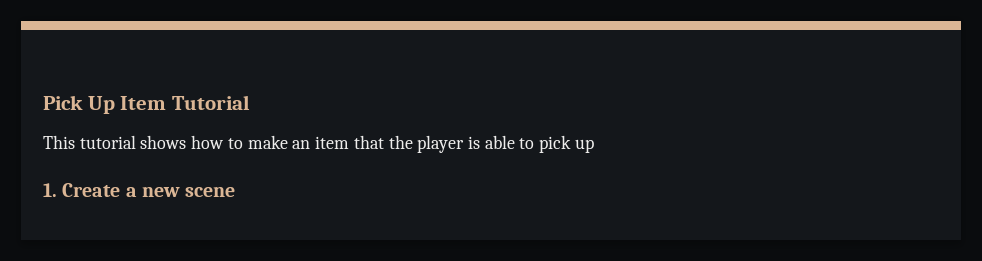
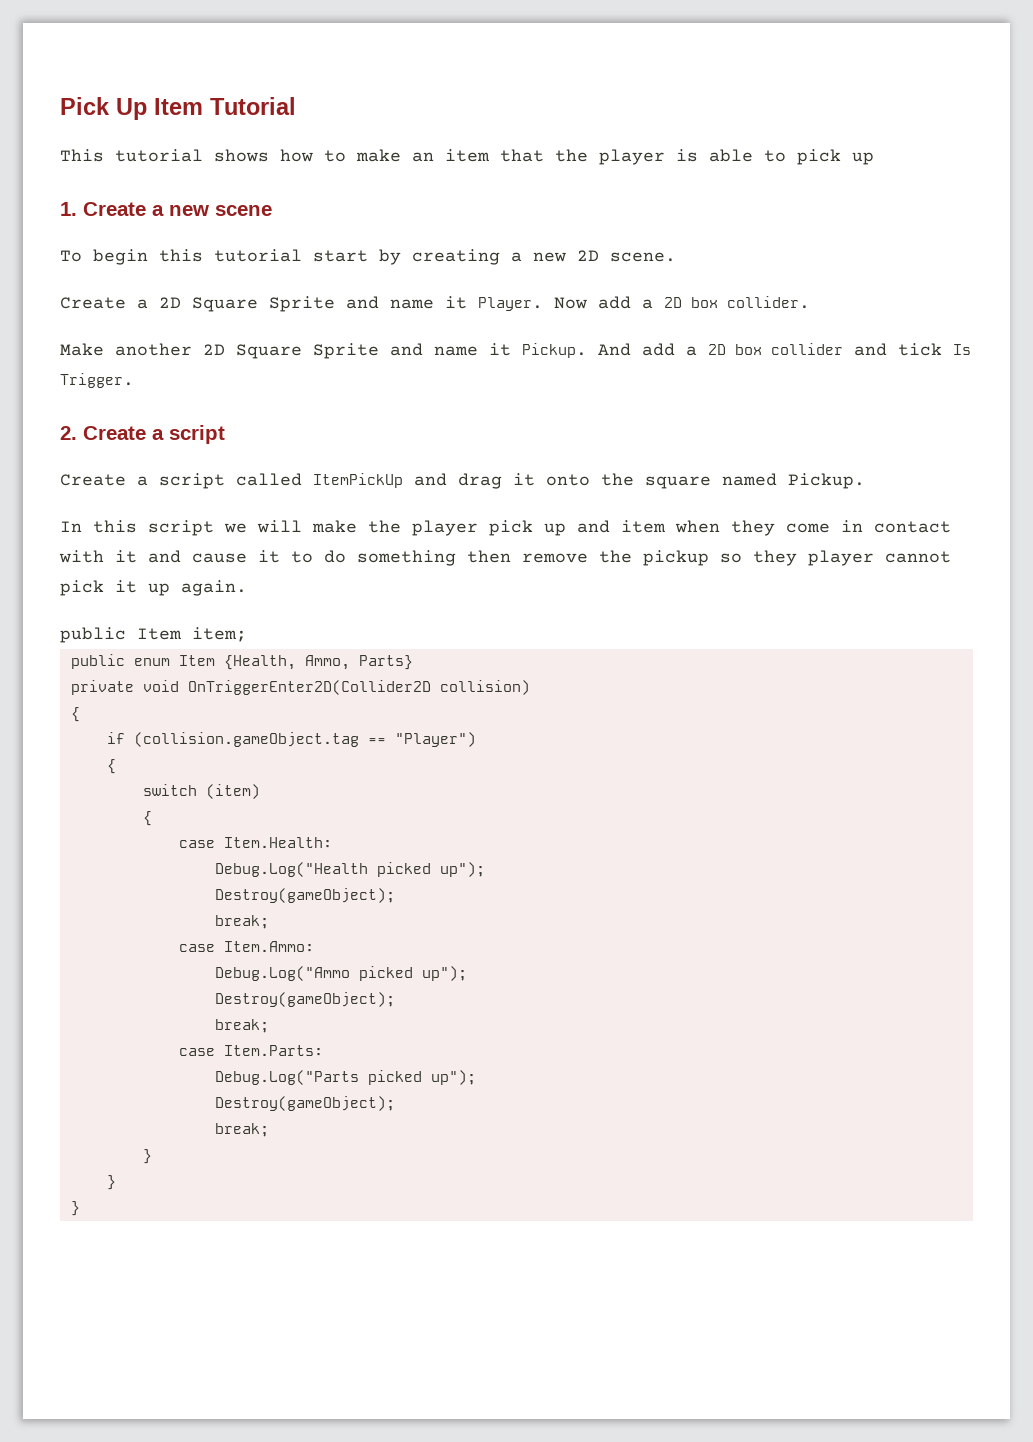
+ To begin this tutorial start by creating a new 2D scene.
+ Create a 2D Square Sprite and name it Player. Now add a 2D box collider.
+ Make another 2D Square Sprite and name it Pickup. And add a 2D box collider and tick Is Trigger.
+ 2. Create a script
+ Create a script called ItemPickUp and drag it onto the square named Pickup.
+ In this script we will make the player pick up and item when they come in contact with it and cause it to do something then remove the pickup so they player cannot pick it up again.
+ public Item item;
+ public enum Item {Health, Ammo, Parts}
+ private void OnTriggerEnter2D(Collider2D collision)
+ {
+ if (collision.gameObject.tag == "Player")
+ {
+ switch (item)
+ {
+ case Item.Health:
+ Debug.Log("Health picked up");
+ Destroy(gameObject);
+ break;
+ case Item.Ammo:
+ Debug.Log("Ammo picked up");
+ Destroy(gameObject);
+ break;
+ case Item.Parts:
+ Debug.Log("Parts picked up");
+ Destroy(gameObject);
+ break;
+ }
+ }
+ }

